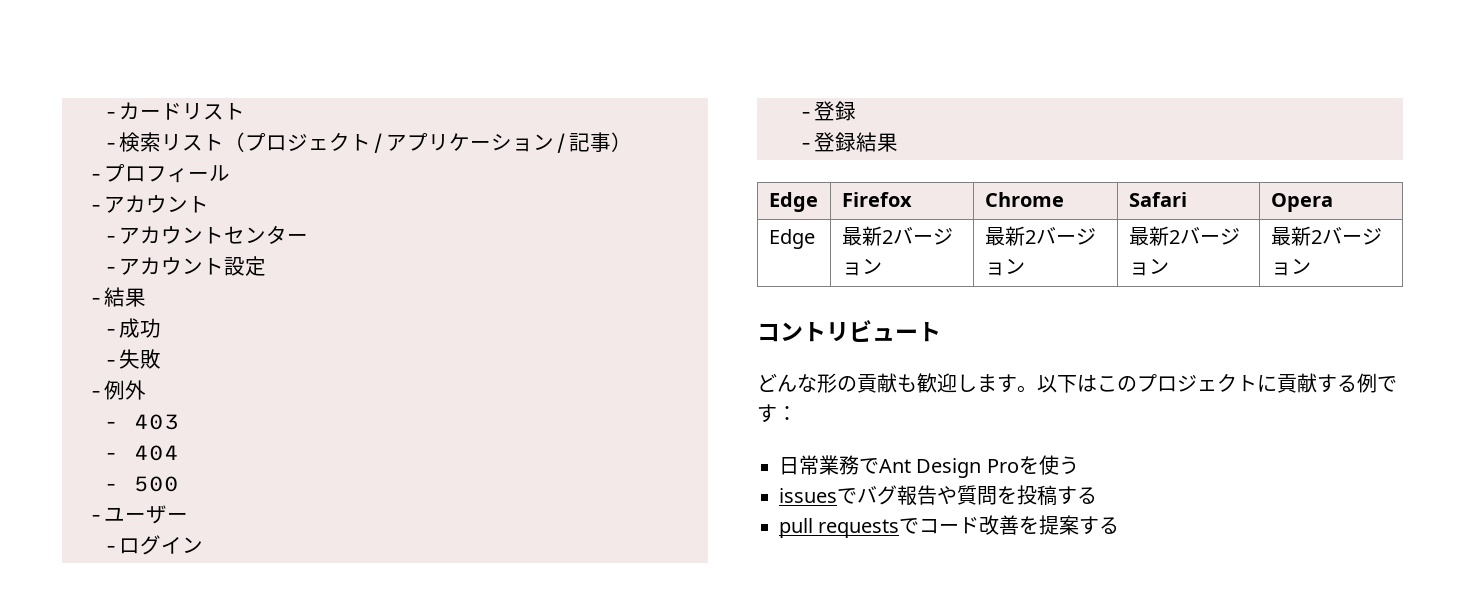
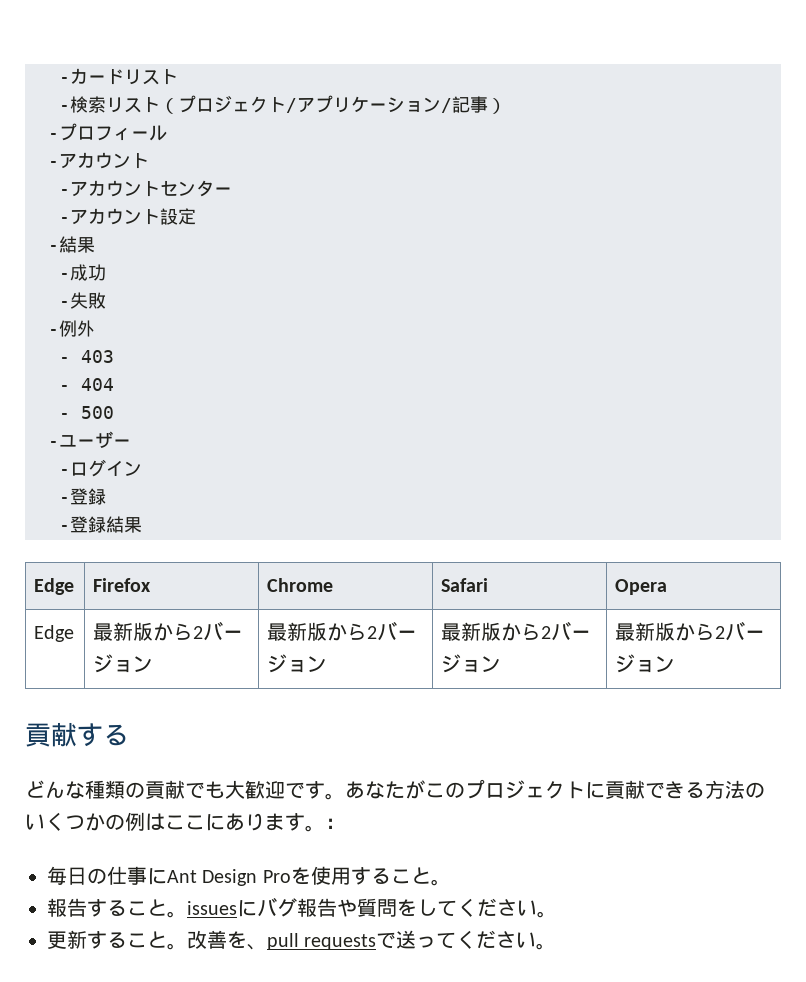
- Edge | 最新2バージョン | 最新2バージョン | 最新2バージョン | 最新2バージョン
+ Edge | 最新版から2バージョン | 最新版から2バージョン | 最新版から2バージョン | 最新版から2バージョン
- コントリビュート
- どんな形の貢献も歓迎します。以下はこのプロジェクトに貢献する例です：
- 日常業務でAnt Design Proを使う
- issuesでバグ報告や質問を投稿する
- pull requestsでコード改善を提案する
+ 貢献する
+ どんな種類の貢献でも大歓迎です。あなたがこのプロジェクトに貢献できる方法のいくつかの例はここにあります。：
+ 毎日の仕事にAnt Design Proを使用すること。
+ 報告すること。issuesにバグ報告や質問をしてください。
+ 更新すること。改善を、pull requestsで送ってください。

